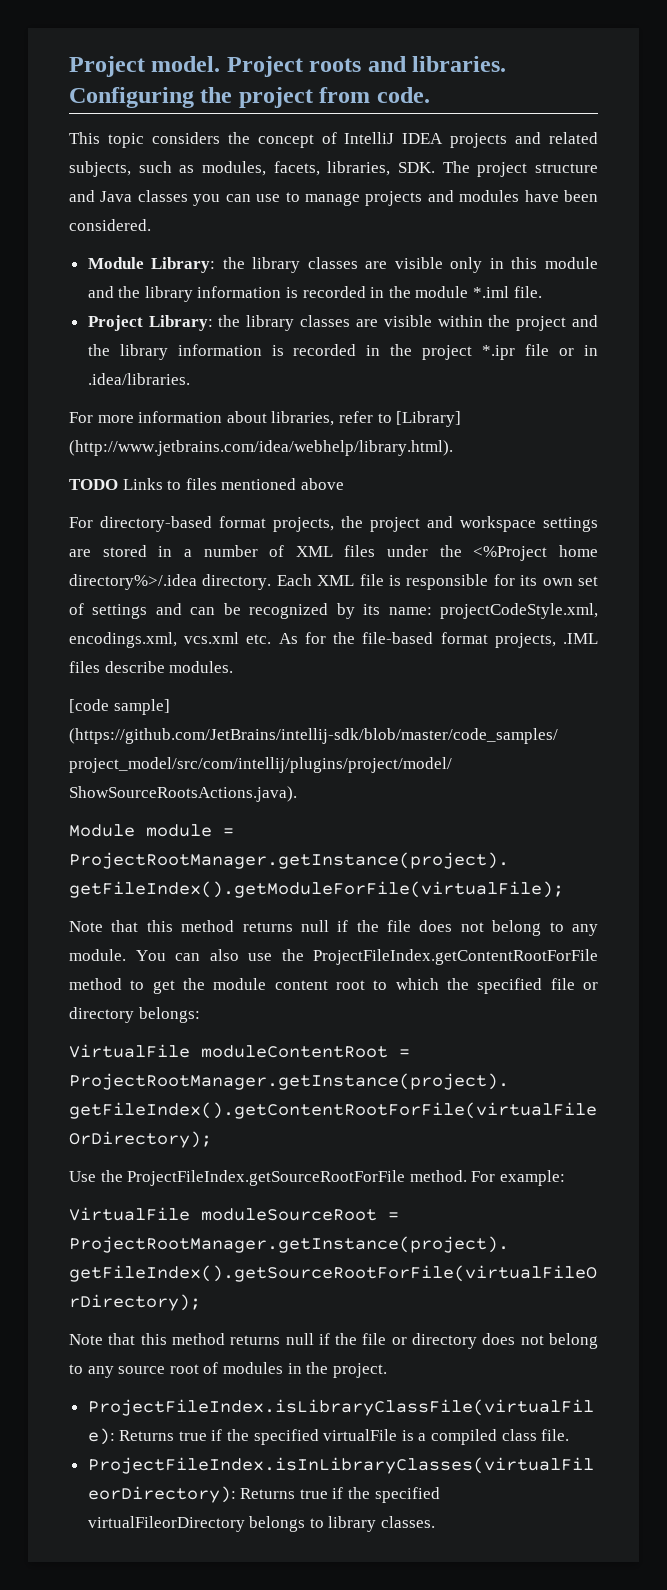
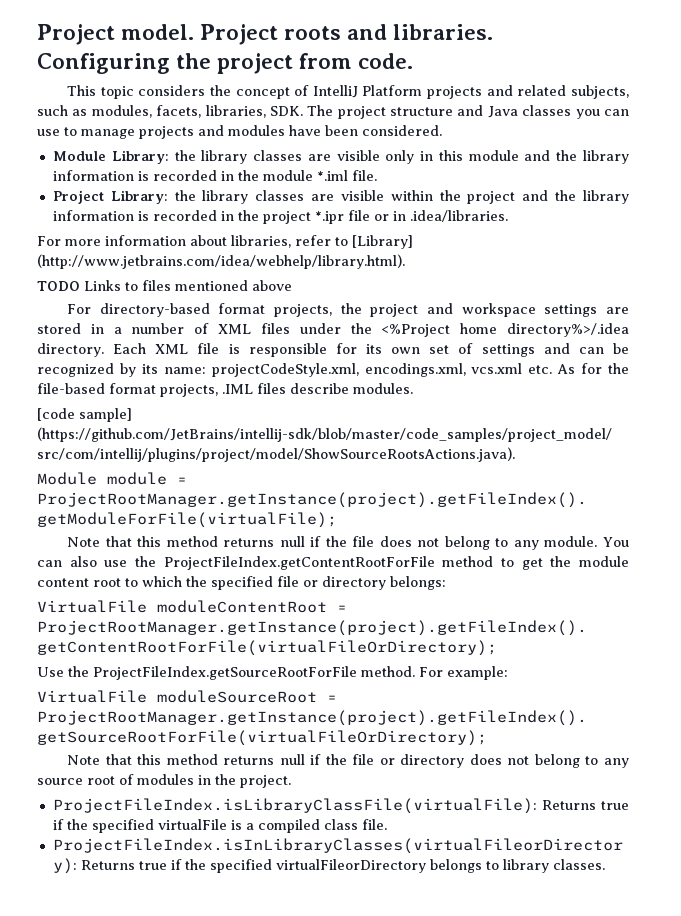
- This topic considers the concept of IntelliJ IDEA projects and related subjects, such as modules, facets, libraries, SDK. The project structure and Java classes you can use to manage projects and modules have been considered.
+ This topic considers the concept of IntelliJ Platform projects and related subjects, such as modules, facets, libraries, SDK. The project structure and Java classes you can use to manage projects and modules have been considered.

